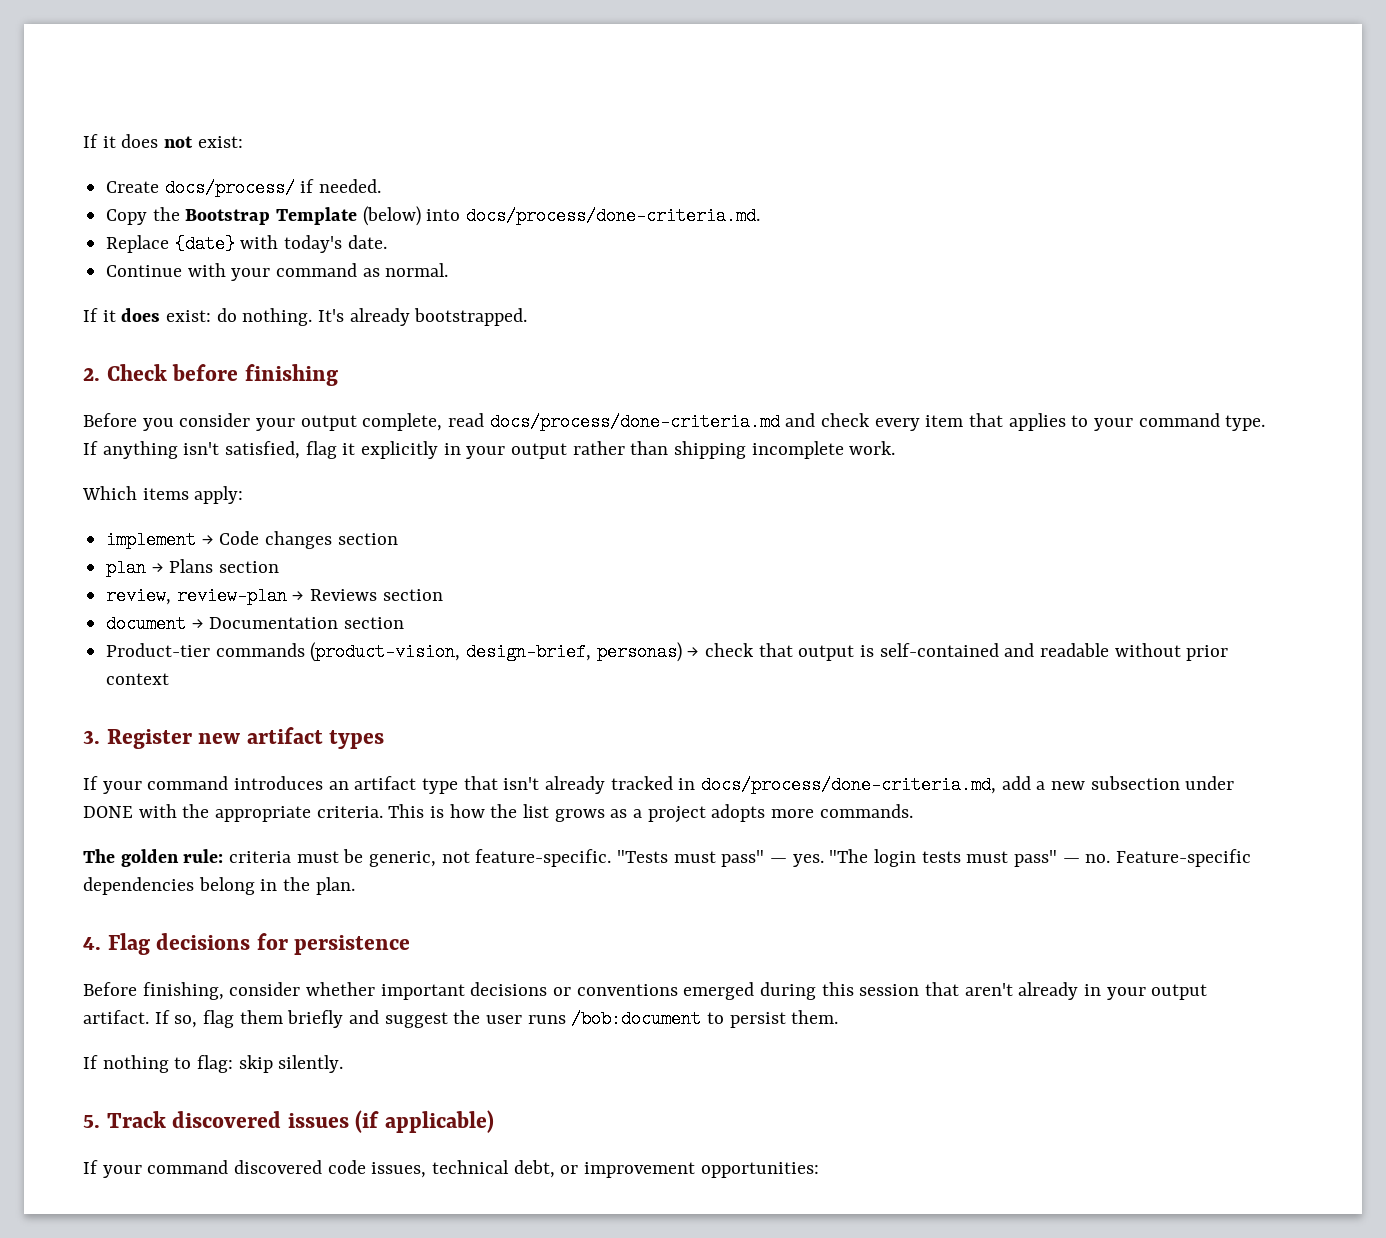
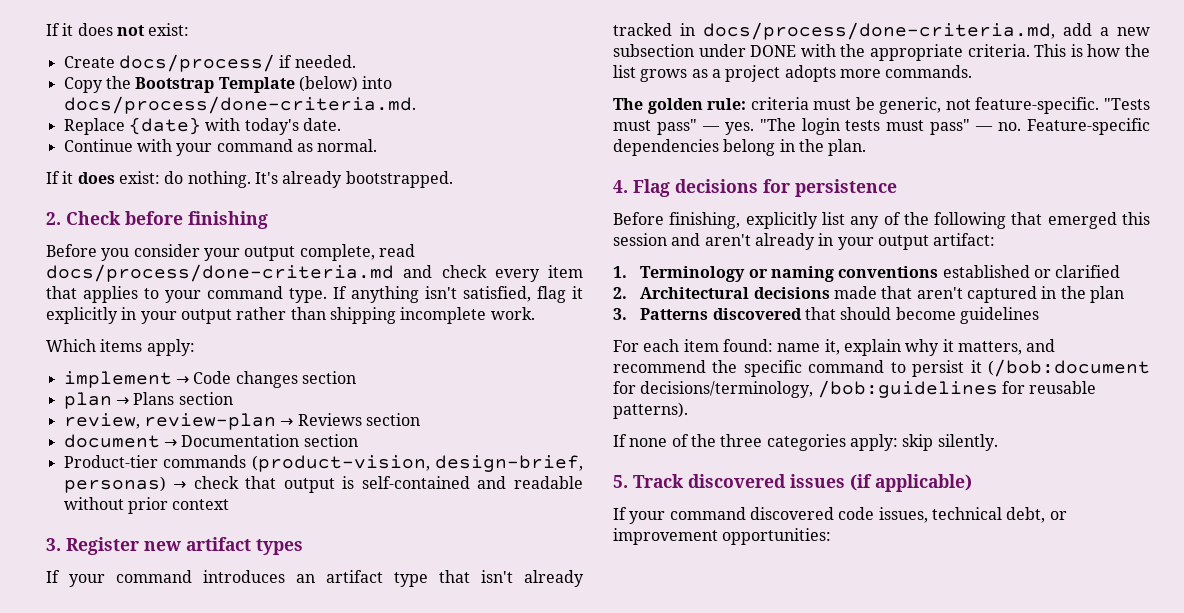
- Before finishing, consider whether important decisions or conventions emerged during this session that aren't already in your output artifact. If so, flag them briefly and suggest the user runs /bob:document to persist them.
- If nothing to flag: skip silently.
+ Before finishing, explicitly list any of the following that emerged this session and aren't already in your output artifact:
+ 1. Terminology or naming conventions established or clarified
+ 2. Architectural decisions made that aren't captured in the plan
+ 3. Patterns discovered that should become guidelines
+ For each item found: name it, explain why it matters, and recommend the specific command to persist it (/bob:document for decisions/terminology, /bob:guidelines for reusable patterns).
+ If none of the three categories apply: skip silently.

